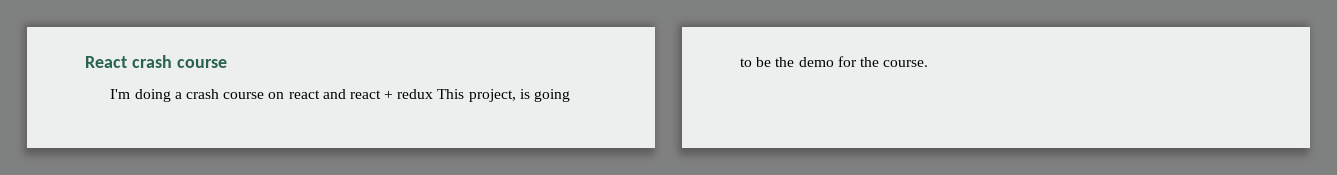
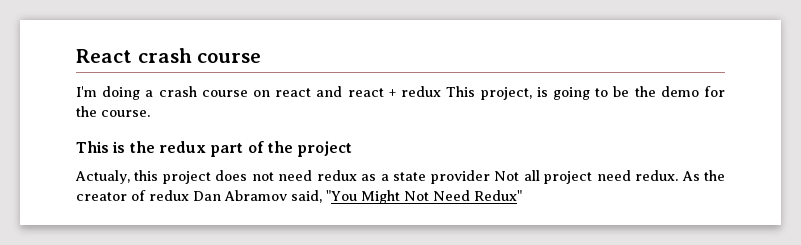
+ This is the redux part of the project
+ Actualy, this project does not need redux as a state provider Not all project need redux. As the creator of redux Dan Abramov said, "You Might Not Need Redux"

